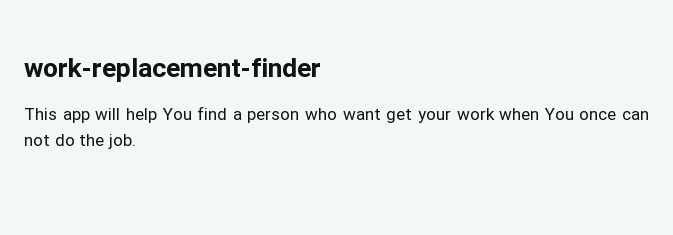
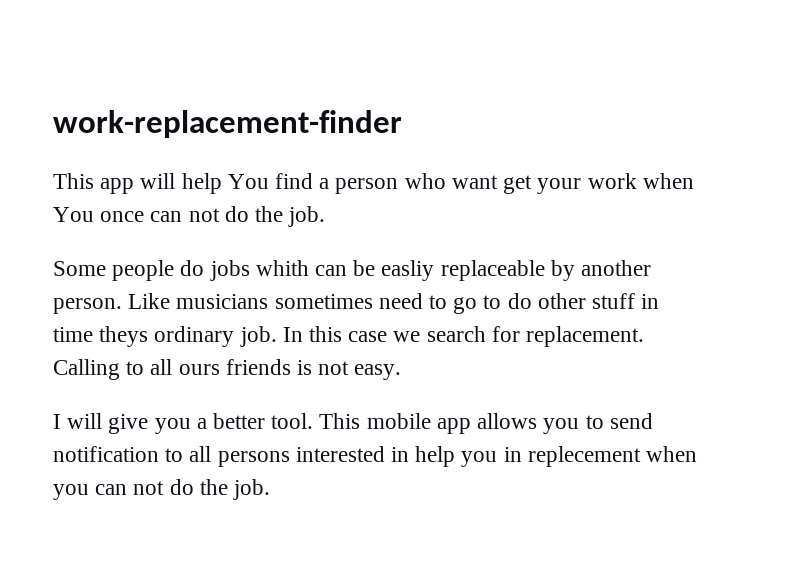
+ Some people do jobs whith can be easliy replaceable by another person. Like musicians sometimes need to go to do other stuff in time theys ordinary job. In this case we search for replacement. Calling to all ours friends is not easy.
+ I will give you a better tool. This mobile app allows you to send notification to all persons interested in help you in replecement when you can not do the job.

